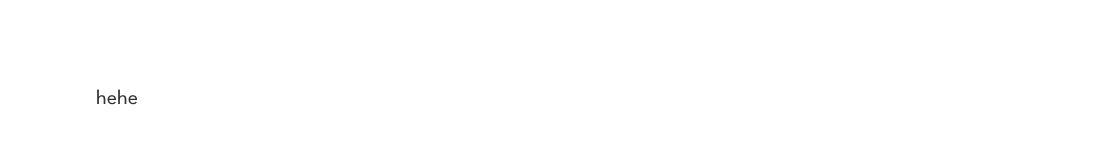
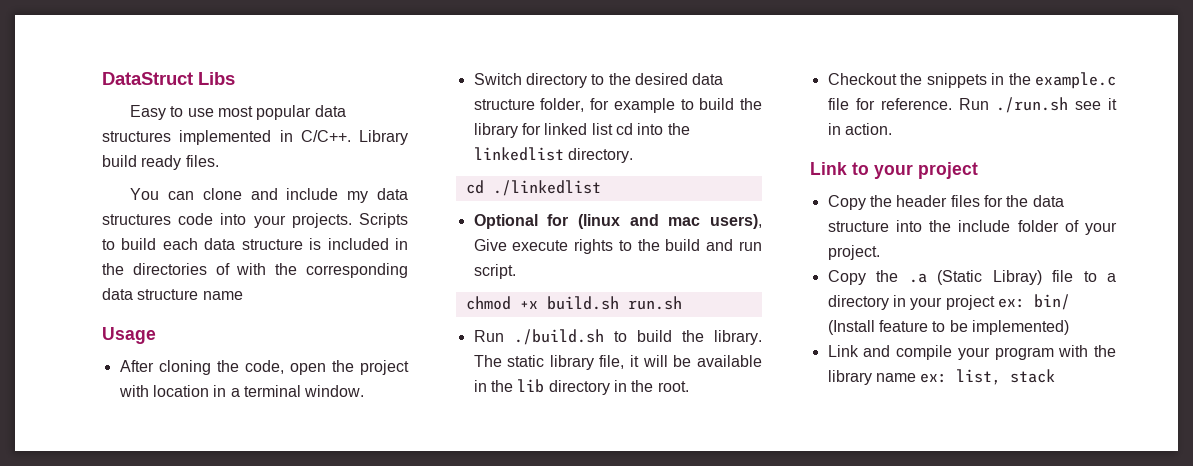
- hehe
+ DataStruct Libs
+ Easy to use most popular data structures implemented in C/C++. Library build ready files.
+ You can clone and include my data structures code into your projects. Scripts to build each data structure is included in the directories of with the corresponding data structure name
+ Usage
+ After cloning the code, open the project with location in a terminal window.
+ Switch directory to the desired data structure folder, for example to build the library for linked list cd into the linkedlist directory.
+ cd ./linkedlist
+ Optional for (linux and mac users), Give execute rights to the build and run script.
+ chmod +x build.sh run.sh
+ Run ./build.sh to build the library. The static library file, it will be available in the lib directory in the root.
+ Checkout the snippets in the example.c file for reference. Run ./run.sh see it in action.
+ Link to your project
+ Copy the header files for the data structure into the include folder of your project.
+ Copy the .a (Static Libray) file to a directory in your project ex: bin/ (Install feature to be implemented)
+ Link and compile your program with the library name ex: list, stack

